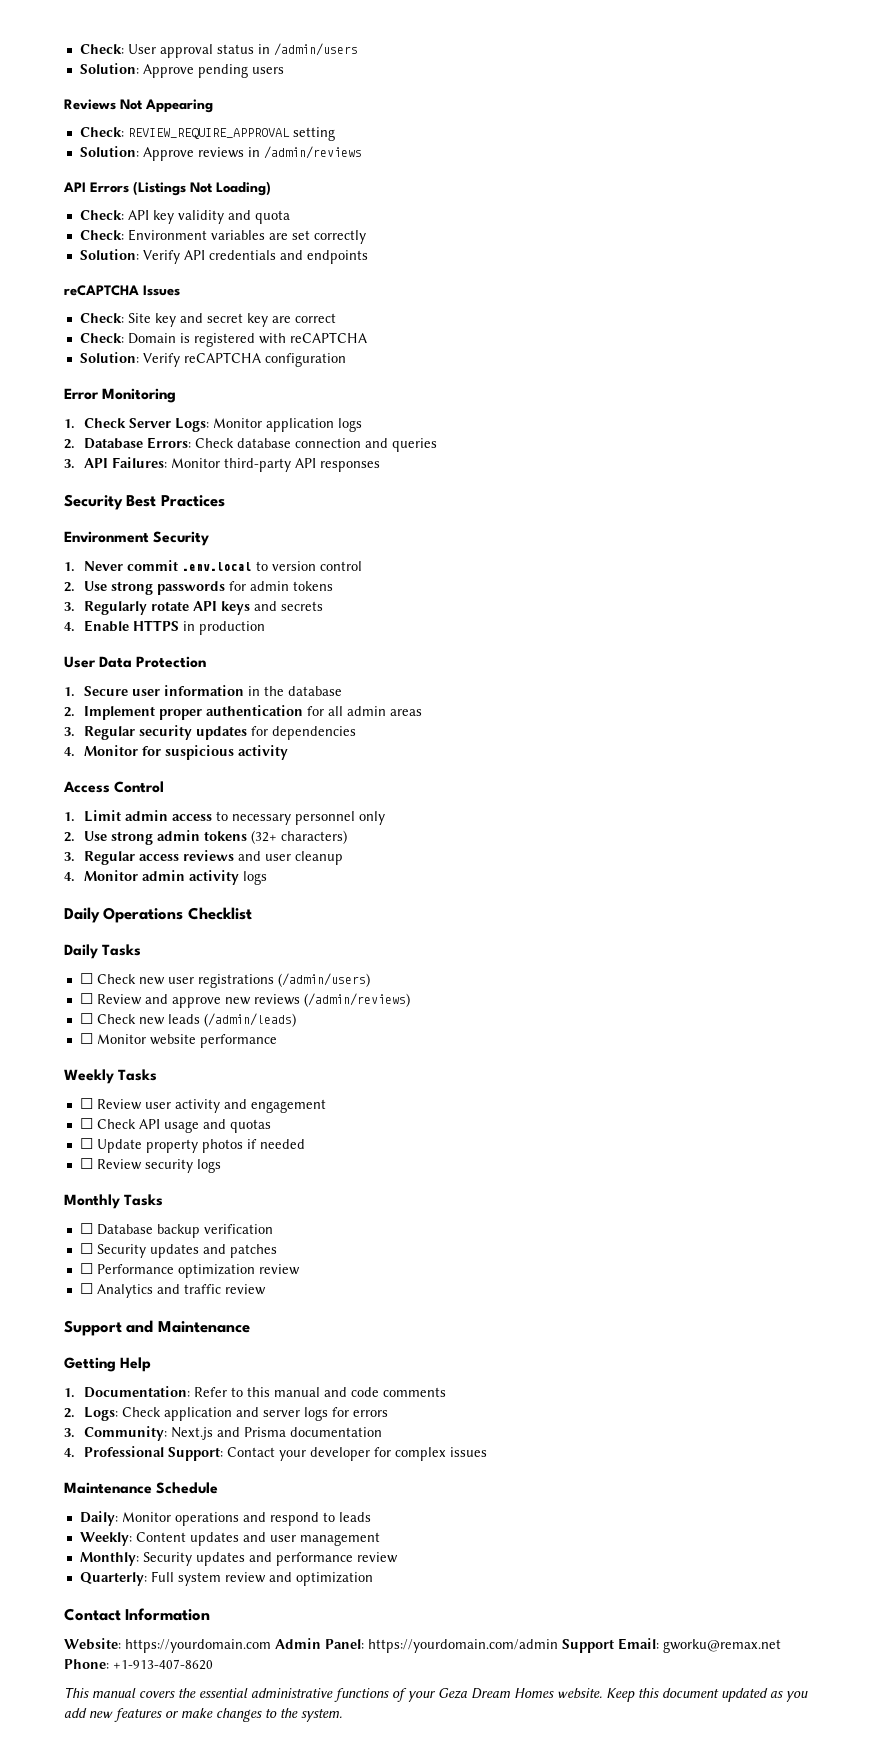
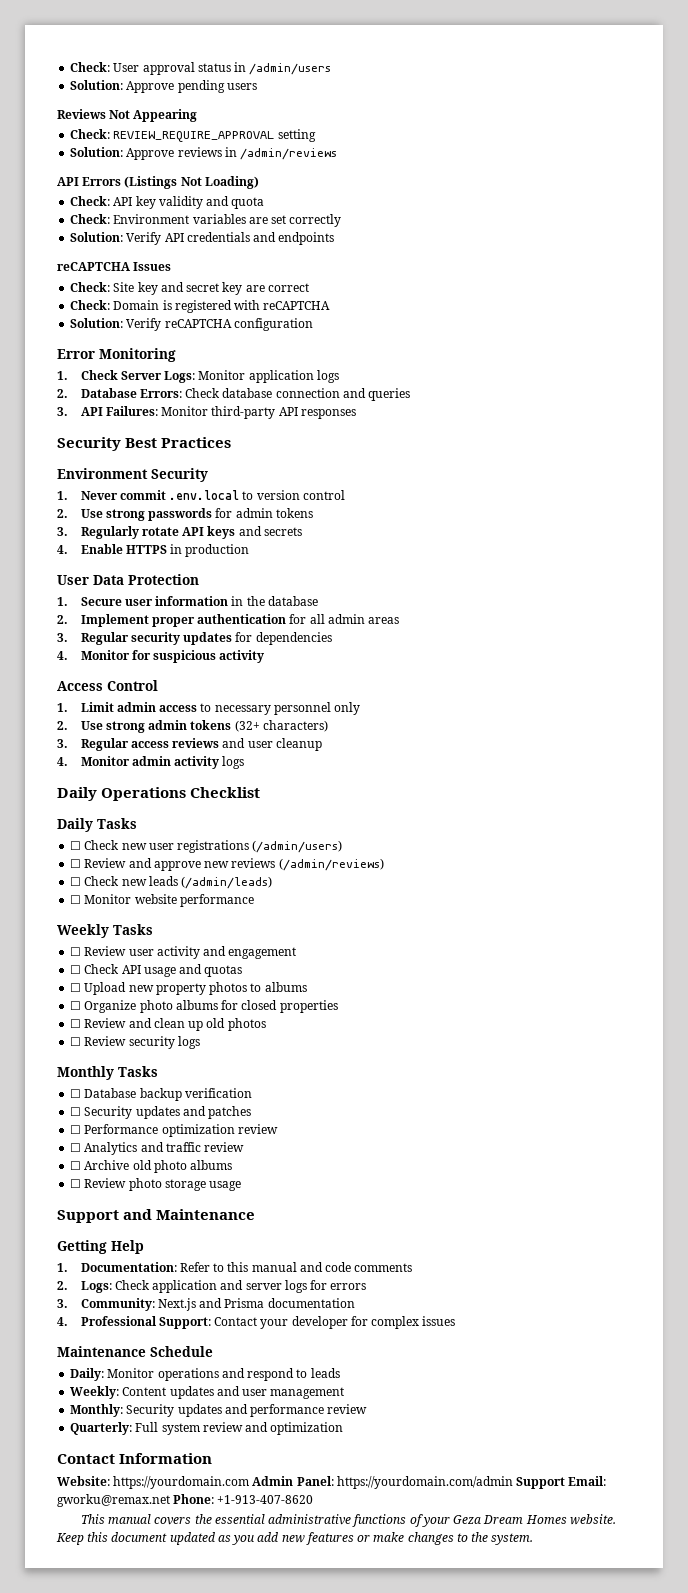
- ☐ Update property photos if needed
+ ☐ Upload new property photos to albums
+ ☐ Organize photo albums for closed properties
+ ☐ Review and clean up old photos
+ ☐ Archive old photo albums
+ ☐ Review photo storage usage

